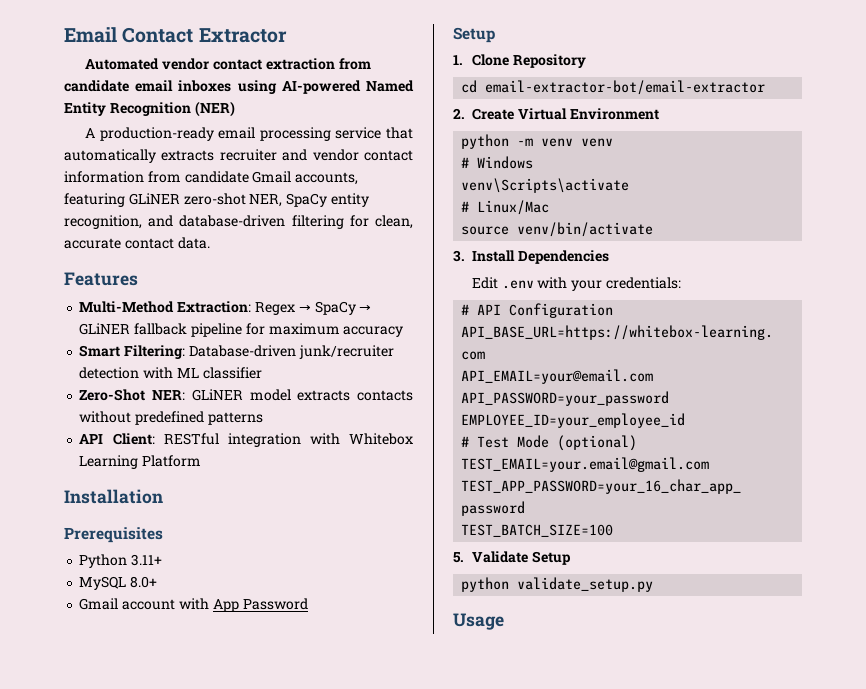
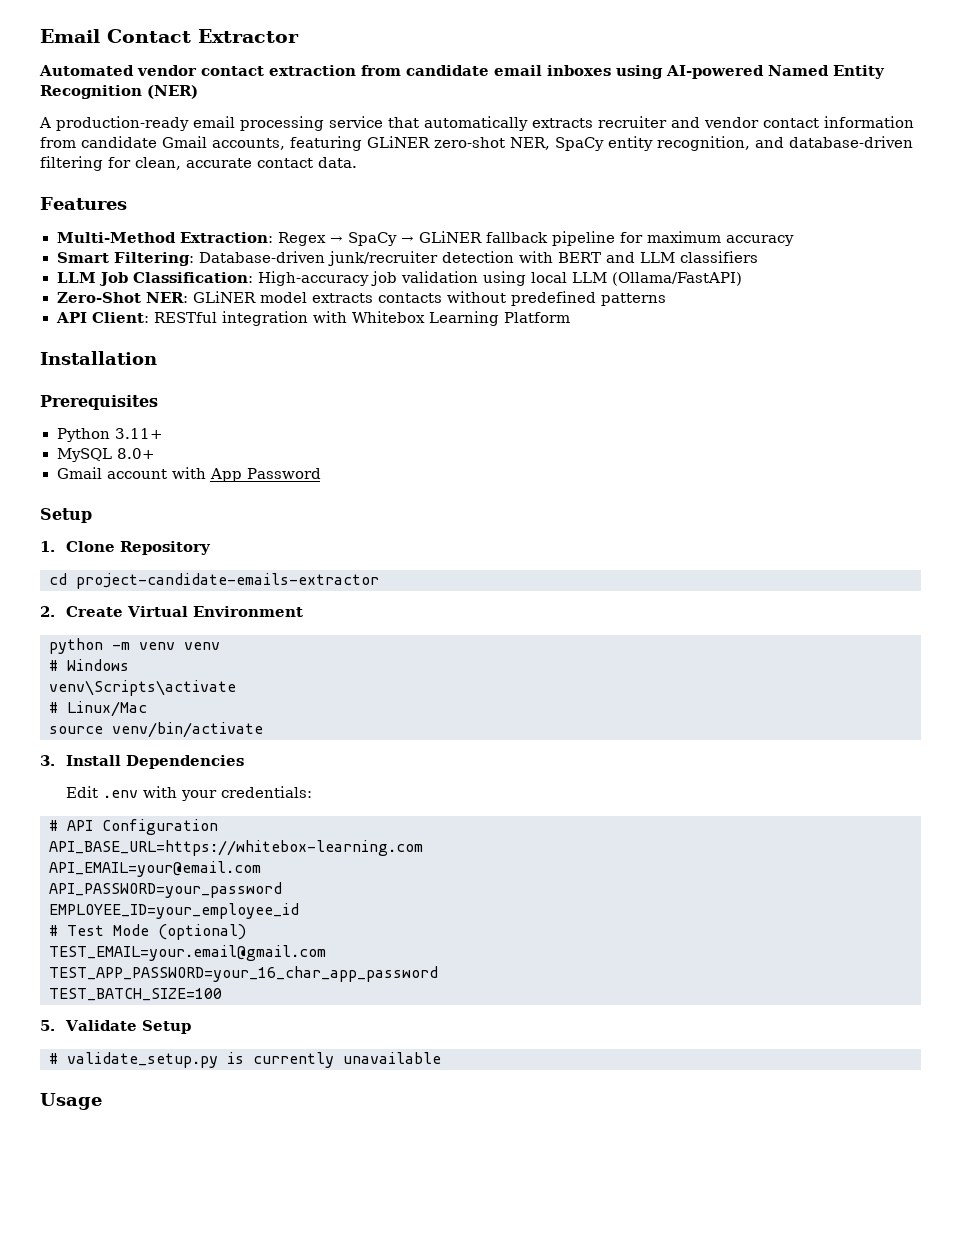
- Smart Filtering: Database-driven junk/recruiter detection with ML classifier
+ Smart Filtering: Database-driven junk/recruiter detection with BERT and LLM classifiers
+ LLM Job Classification: High-accuracy job validation using local LLM (Ollama/FastAPI)
- cd email-extractor-bot/email-extractor
+ cd project-candidate-emails-extractor
- python validate_setup.py
+ # validate_setup.py is currently unavailable

